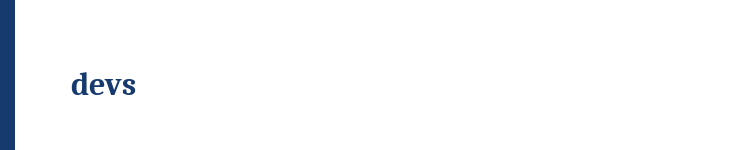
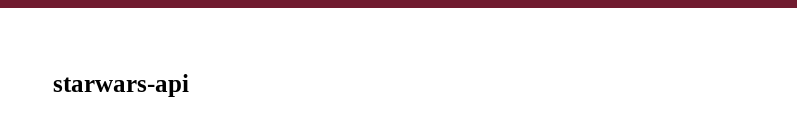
- devs
+ starwars-api

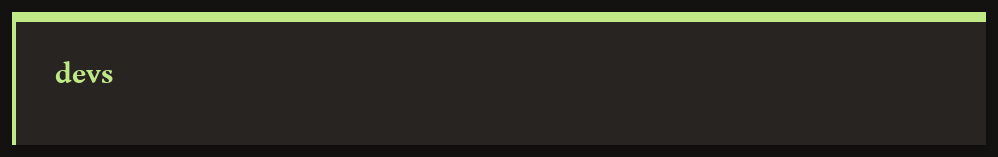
- starwars-api
+ devs

